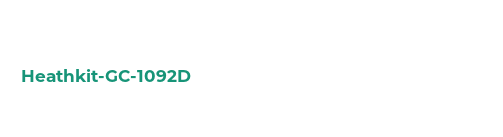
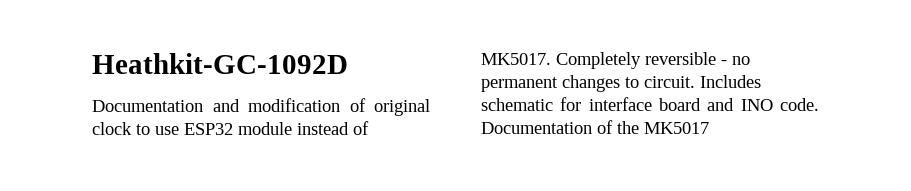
+ Documentation and modification of original clock to use ESP32 module instead of MK5017. Completely reversible - no permanent changes to circuit. Includes schematic for interface board and INO code. Documentation of the MK5017

